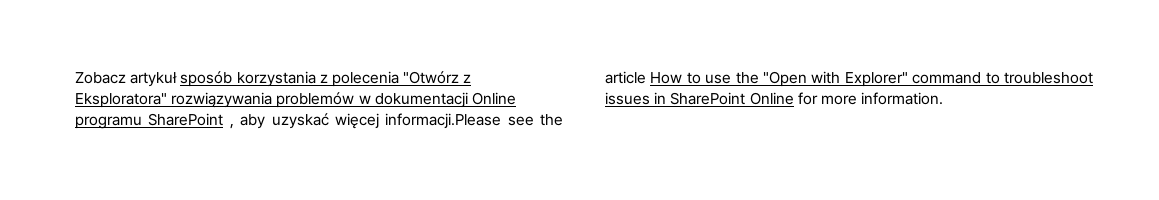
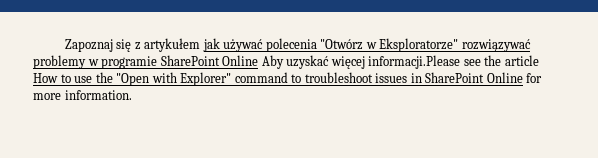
- Zobacz artykuł sposób korzystania z polecenia "Otwórz z Eksploratora" rozwiązywania problemów w dokumentacji Online programu SharePoint , aby uzyskać więcej informacji.Please see the article How to use the "Open with Explorer" command to troubleshoot issues in SharePoint Online for more information.
+ Zapoznaj się z artykułem jak używać polecenia "Otwórz w Eksploratorze" rozwiązywać problemy w programie SharePoint Online Aby uzyskać więcej informacji.Please see the article How to use the "Open with Explorer" command to troubleshoot issues in SharePoint Online for more information.

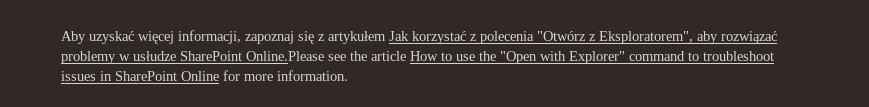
- Zapoznaj się z artykułem jak używać polecenia "Otwórz w Eksploratorze" rozwiązywać problemy w programie SharePoint Online Aby uzyskać więcej informacji.Please see the article How to use the "Open with Explorer" command to troubleshoot issues in SharePoint Online for more information.
+ Aby uzyskać więcej informacji, zapoznaj się z artykułem Jak korzystać z polecenia "Otwórz z Eksploratorem", aby rozwiązać problemy w usłudze SharePoint Online.Please see the article How to use the "Open with Explorer" command to troubleshoot issues in SharePoint Online for more information.

